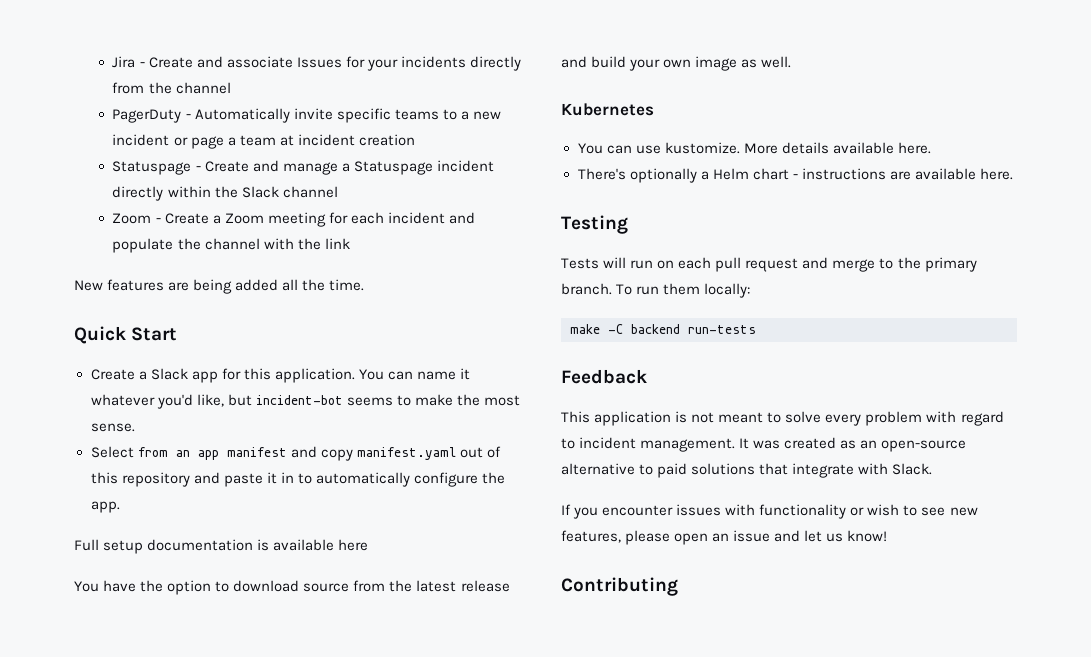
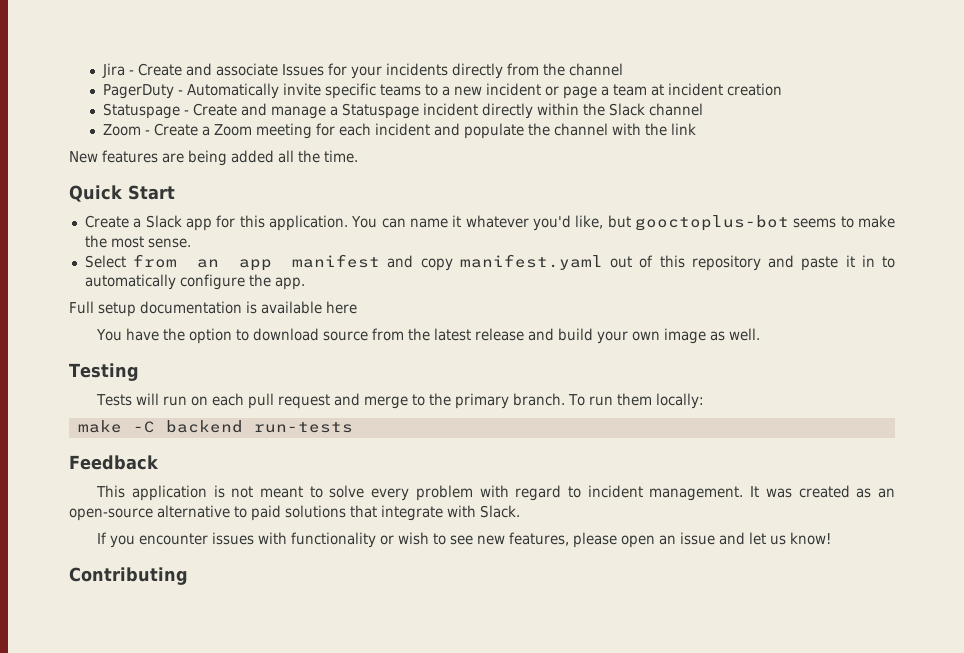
- You can name it whatever you'd like, but incident-bot seems to make the most sense.
+ You can name it whatever you'd like, but gooctoplus-bot seems to make the most sense.
- Kubernetes
- You can use kustomize. More details available here.
- There's optionally a Helm chart - instructions are available here.

